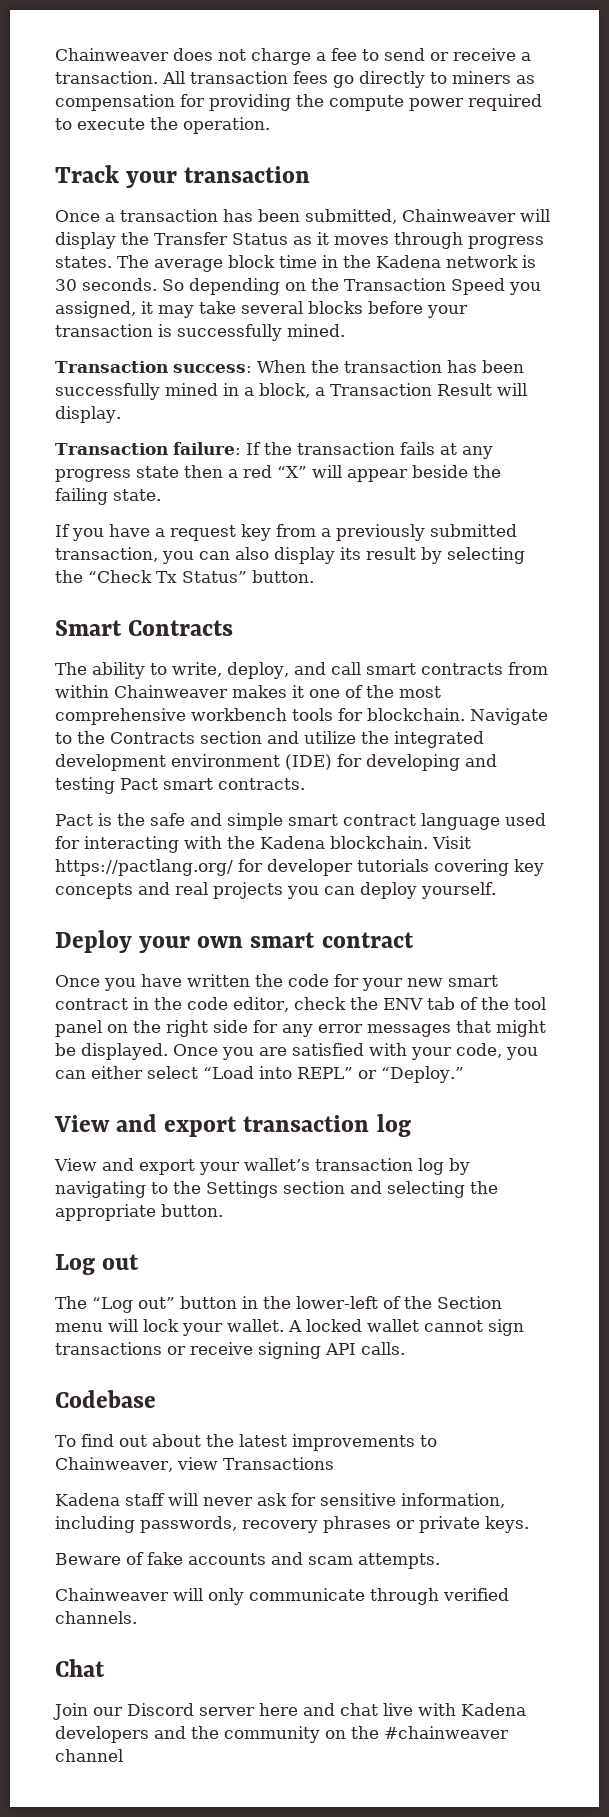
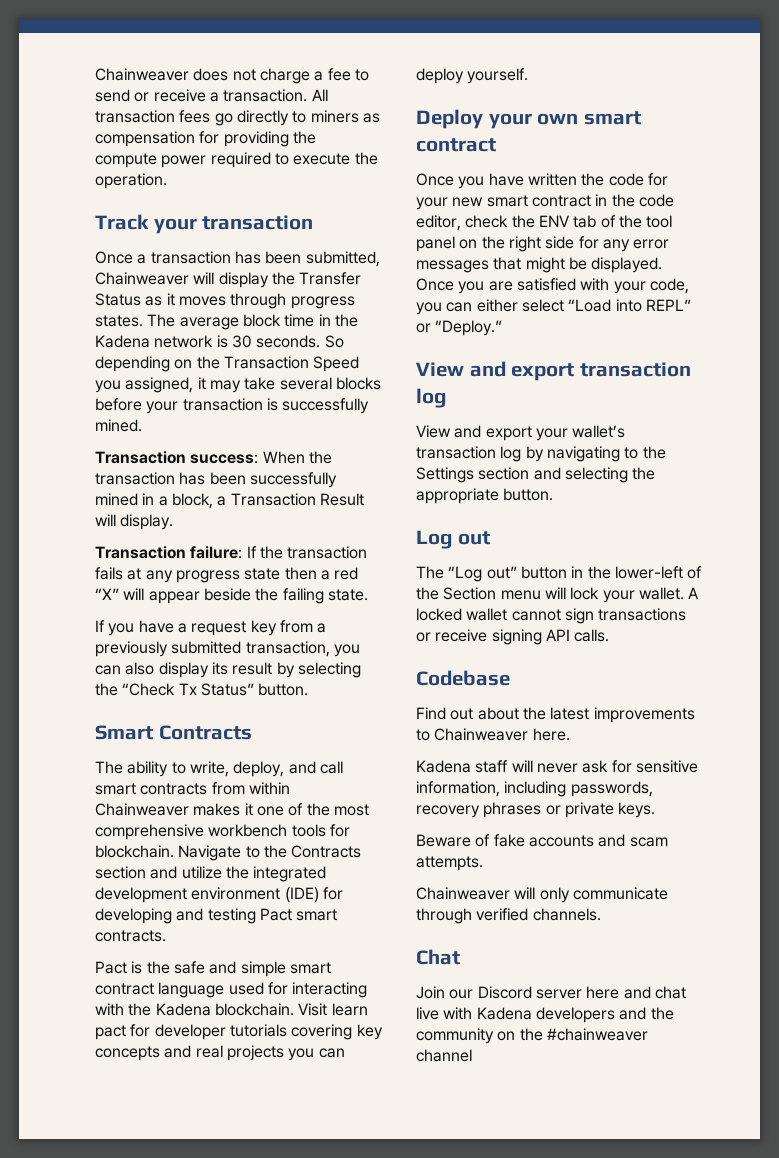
- Visit https://pactlang.org/ for developer tutorials covering key concepts and real projects you can deploy yourself.
+ Visit learn pact for developer tutorials covering key concepts and real projects you can deploy yourself.
- To find out about the latest improvements to Chainweaver, view Transactions
+ Find out about the latest improvements to Chainweaver here.

